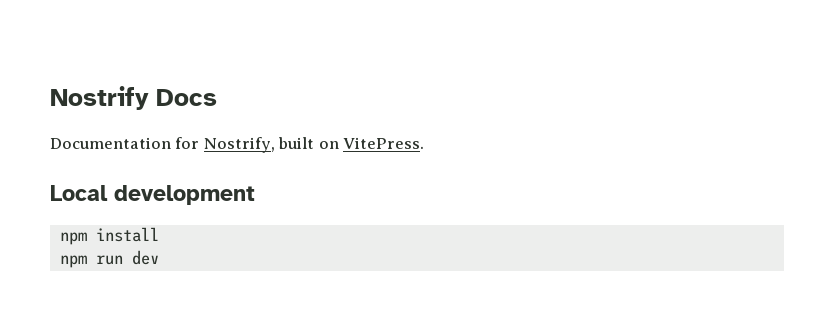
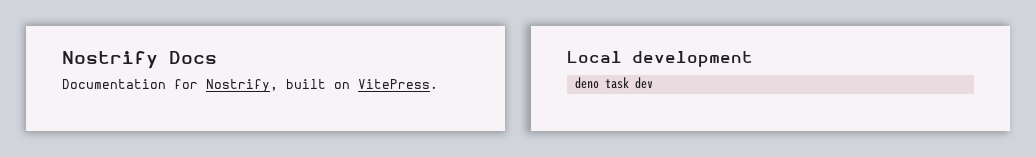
- npm install
- npm run dev
+ deno task dev

